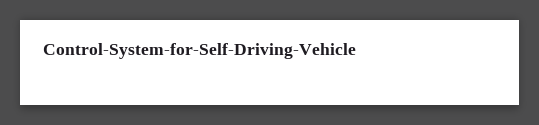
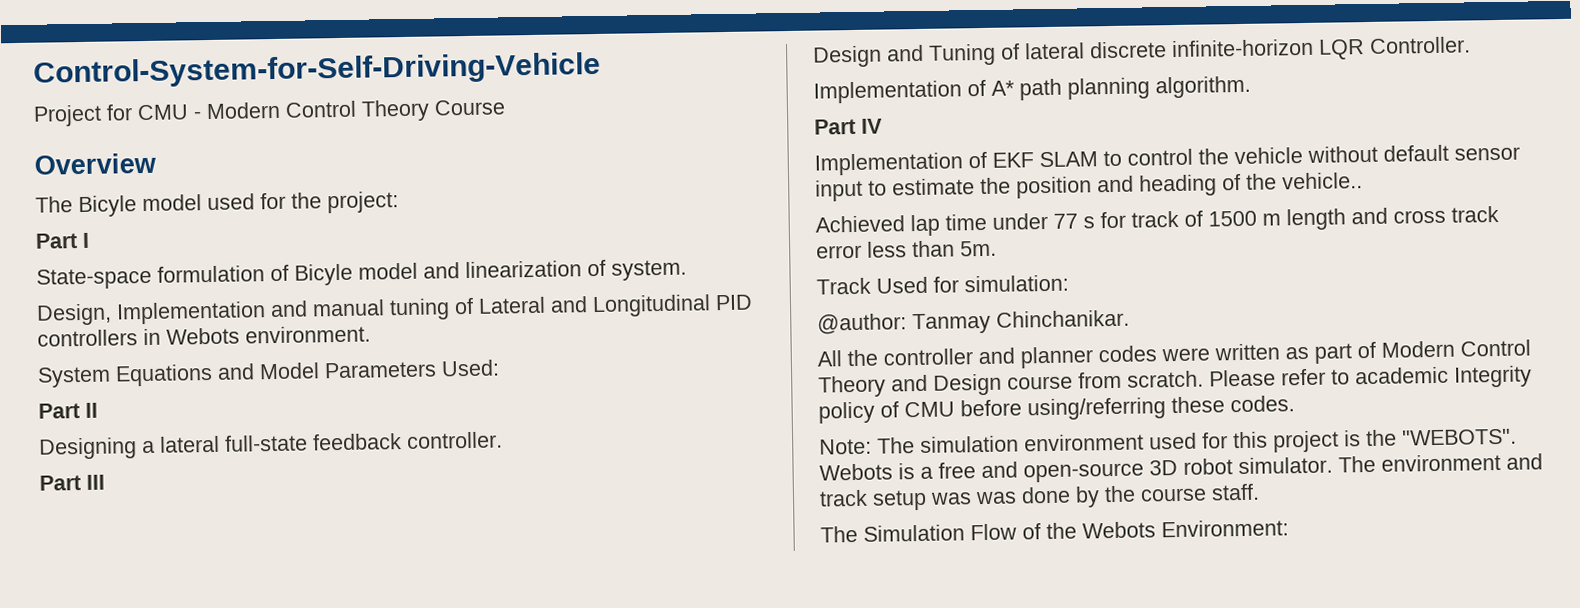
+ Project for CMU - Modern Control Theory Course
+ Overview
+ The Bicyle model used for the project:
+ Part I
+ State-space formulation of Bicyle model and linearization of system.
+ Design, Implementation and manual tuning of Lateral and Longitudinal PID controllers in Webots environment.
+ System Equations and Model Parameters Used:
+ Part II
+ Designing a lateral full-state feedback controller.
+ Part III
+ Design and Tuning of lateral discrete infinite-horizon LQR Controller.
+ Implementation of A* path planning algorithm.
+ Part IV
+ Implementation of EKF SLAM to control the vehicle without default sensor input to estimate the position and heading of the vehicle..
+ Achieved lap time under 77 s for track of 1500 m length and cross track error less than 5m.
+ Track Used for simulation:
+ @author: Tanmay Chinchanikar.
+ All the controller and planner codes were written as part of Modern Control Theory and Design course from scratch. Please refer to academic Integrity policy of CMU before using/referring these codes.
+ Note: The simulation environment used for this project is the "WEBOTS". Webots is a free and open-source 3D robot simulator. The environment and track setup was was done by the course staff.
+ The Simulation Flow of the Webots Environment:

